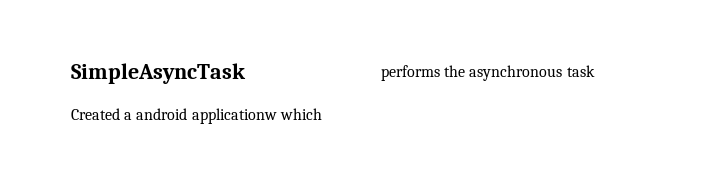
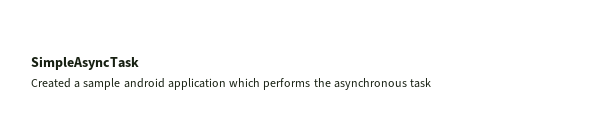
- Created a android applicationw which performs the asynchronous task
+ Created a sample android application which performs the asynchronous task

